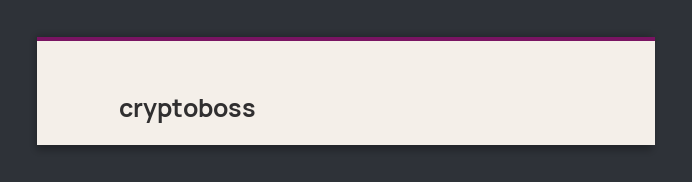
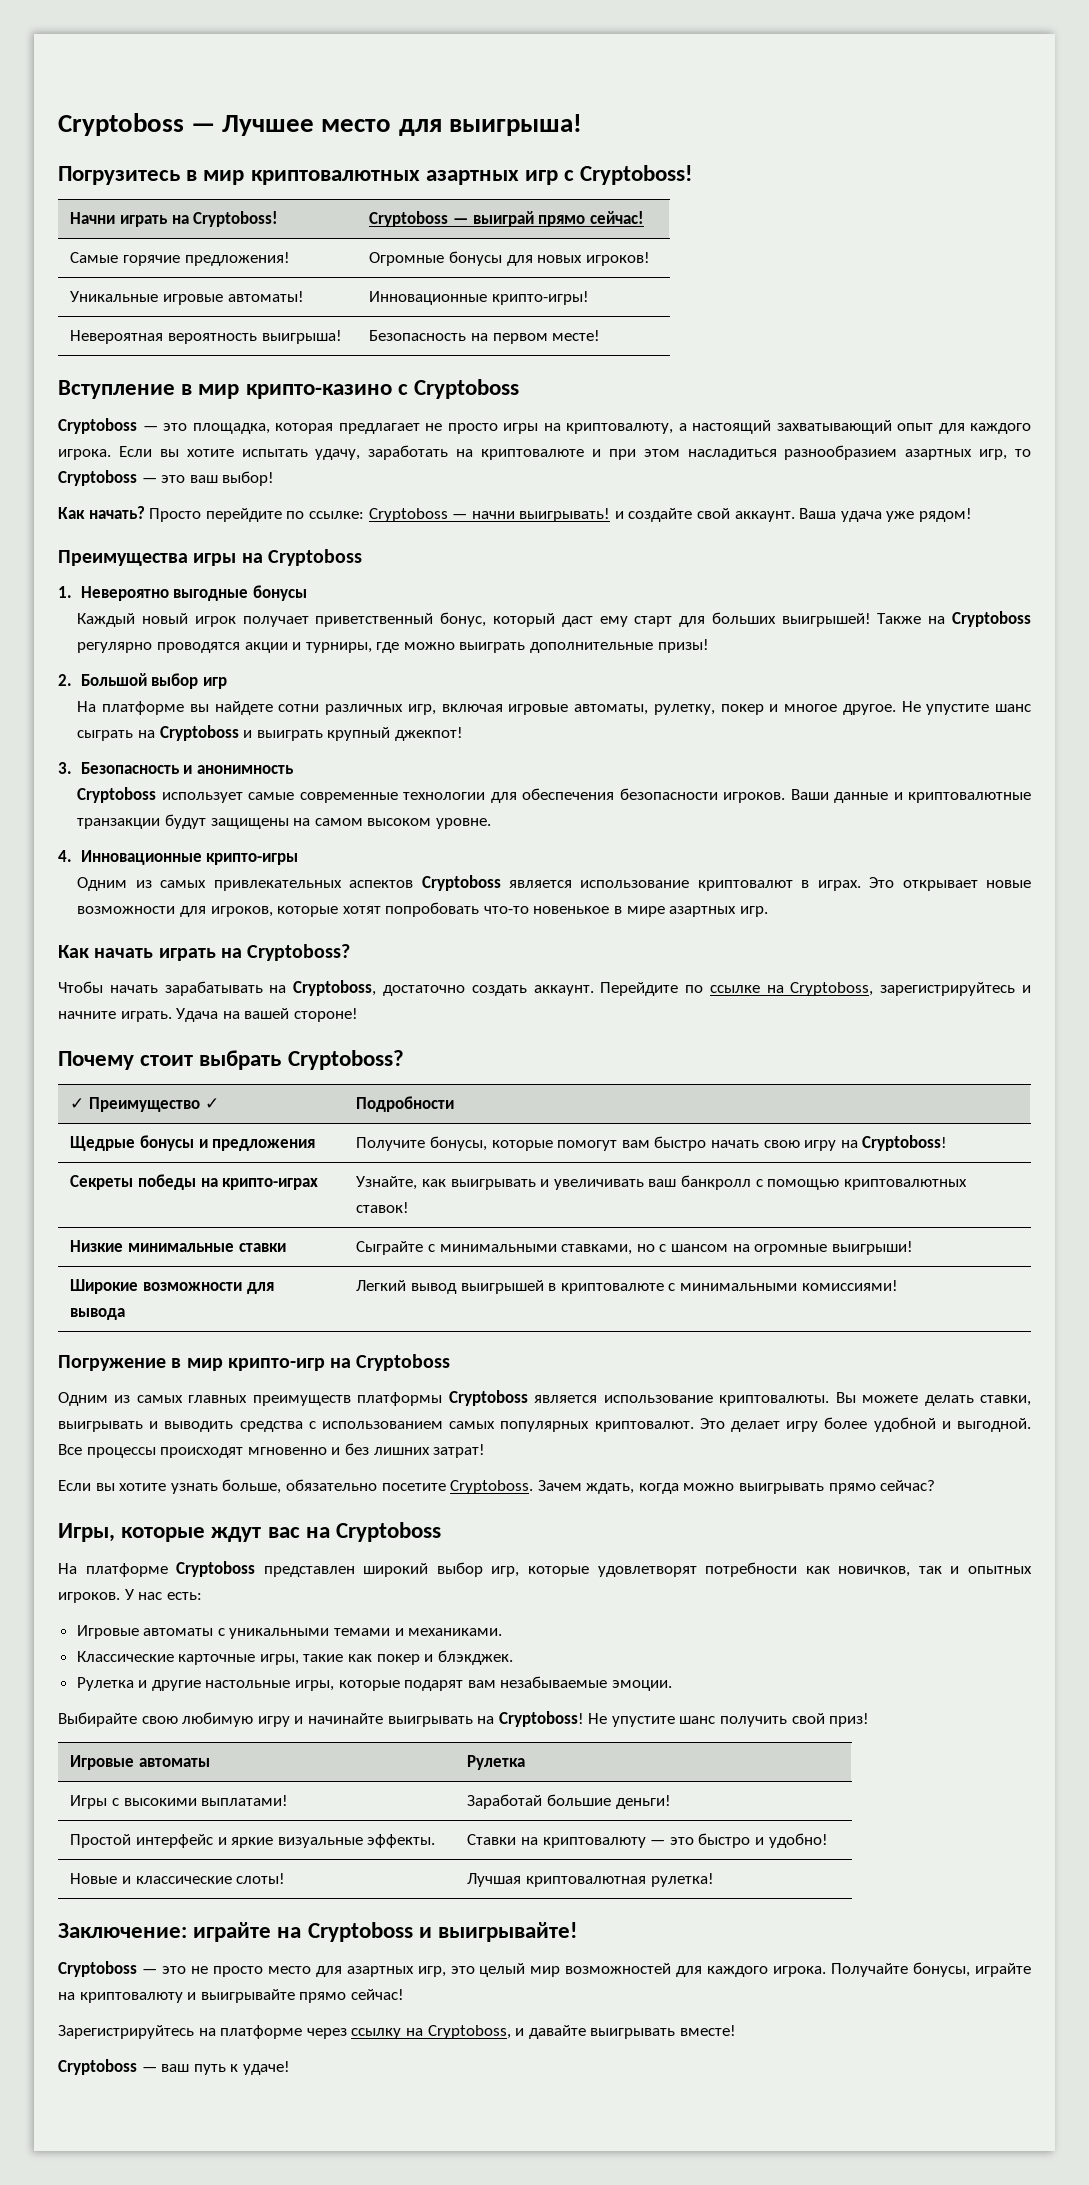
- cryptoboss
+ Cryptoboss — Лучшее место для выигрыша!
+ Погрузитесь в мир криптовалютных азартных игр с Cryptoboss!
+ Начни играть на Cryptoboss! | Cryptoboss — выиграй прямо сейчас!
+ Самые горячие предложения! | Огромные бонусы для новых игроков!
+ Уникальные игровые автоматы! | Инновационные крипто-игры!
+ Невероятная вероятность выигрыша! | Безопасность на первом месте!
+ Вступление в мир крипто-казино с Cryptoboss
+ Cryptoboss — это площадка, которая предлагает не просто игры на криптовалюту, а настоящий захватывающий опыт для каждого игрока. Если вы хотите испытать удачу, заработать на криптовалюте и при этом насладиться разнообразием азартных игр, то Cryptoboss — это ваш выбор!
+ Как начать? Просто перейдите по ссылке: Cryptoboss — начни выигрывать! и создайте свой аккаунт. Ваша удача уже рядом!
+ Преимущества игры на Cryptoboss
+ 1. Невероятно выгодные бонусы
+ Каждый новый игрок получает приветственный бонус, который даст ему старт для больших выигрышей! Также на Cryptoboss регулярно проводятся акции и турниры, где можно выиграть дополнительные призы!
+ 2. Большой выбор игр
+ На платформе вы найдете сотни различных игр, включая игровые автоматы, рулетку, покер и многое другое. Не упустите шанс сыграть на Cryptoboss и выиграть крупный джекпот!
+ 3. Безопасность и анонимность
+ Cryptoboss использует самые современные технологии для обеспечения безопасности игроков. Ваши данные и криптовалютные транзакции будут защищены на самом высоком уровне.
+ 4. Инновационные крипто-игры
+ Одним из самых привлекательных аспектов Cryptoboss является использование криптовалют в играх. Это открывает новые возможности для игроков, которые хотят попробовать что-то новенькое в мире азартных игр.
+ Как начать играть на Cryptoboss?
+ Чтобы начать зарабатывать на Cryptoboss, достаточно создать аккаунт. Перейдите по ссылке на Cryptoboss, зарегистрируйтесь и начните играть. Удача на вашей стороне!
+ Почему стоит выбрать Cryptoboss?
+ ✓ Преимущество ✓ | Подробности
+ Щедрые бонусы и предложения | Получите бонусы, которые помогут вам быстро начать свою игру на Cryptoboss!
+ Секреты победы на крипто-играх | Узнайте, как выигрывать и увеличивать ваш банкролл с помощью криптовалютных ставок!
+ Низкие минимальные ставки | Сыграйте с минимальными ставками, но с шансом на огромные выигрыши!
+ Широкие возможности для вывода | Легкий вывод выигрышей в криптовалюте с минимальными комиссиями!
+ Погружение в мир крипто-игр на Cryptoboss
+ Одним из самых главных преимуществ платформы Cryptoboss является использование криптовалюты. Вы можете делать ставки, выигрывать и выводить средства с использованием самых популярных криптовалют. Это делает игру более удобной и выгодной. Все процессы происходят мгновенно и без лишних затрат!
+ Если вы хотите узнать больше, обязательно посетите Cryptoboss. Зачем ждать, когда можно выигрывать прямо сейчас?
+ Игры, которые ждут вас на Cryptoboss
+ На платформе Cryptoboss представлен широкий выбор игр, которые удовлетворят потребности как новичков, так и опытных игроков. У нас есть:
+ Игровые автоматы с уникальными темами и механиками.
+ Классические карточные игры, такие как покер и блэкджек.
+ Рулетка и другие настольные игры, которые подарят вам незабываемые эмоции.
+ Выбирайте свою любимую игру и начинайте выигрывать на Cryptoboss! Не упустите шанс получить свой приз!
+ Игровые автоматы | Рулетка
+ Игры с высокими выплатами! | Заработай большие деньги!
+ Простой интерфейс и яркие визуальные эффекты. | Ставки на криптовалюту — это быстро и удобно!
+ Новые и классические слоты! | Лучшая криптовалютная рулетка!
+ Заключение: играйте на Cryptoboss и выигрывайте!
+ Cryptoboss — это не просто место для азартных игр, это целый мир возможностей для каждого игрока. Получайте бонусы, играйте на криптовалюту и выигрывайте прямо сейчас!
+ Зарегистрируйтесь на платформе через ссылку на Cryptoboss, и давайте выигрывать вместе!
+ Cryptoboss — ваш путь к удаче!

